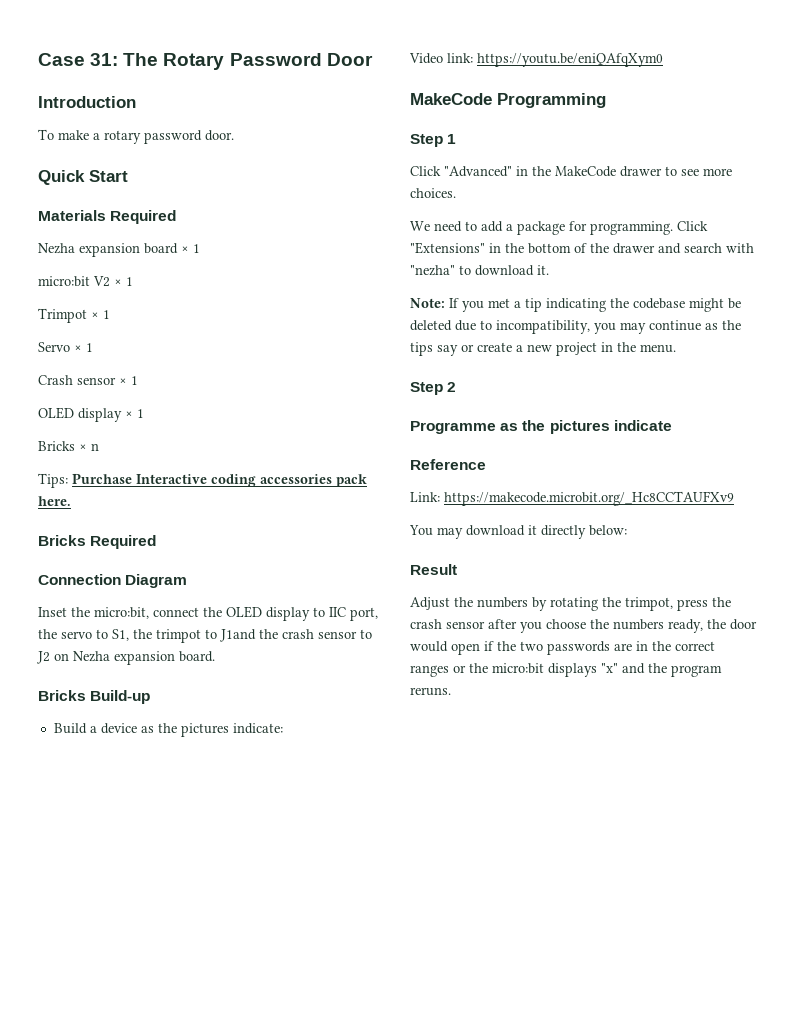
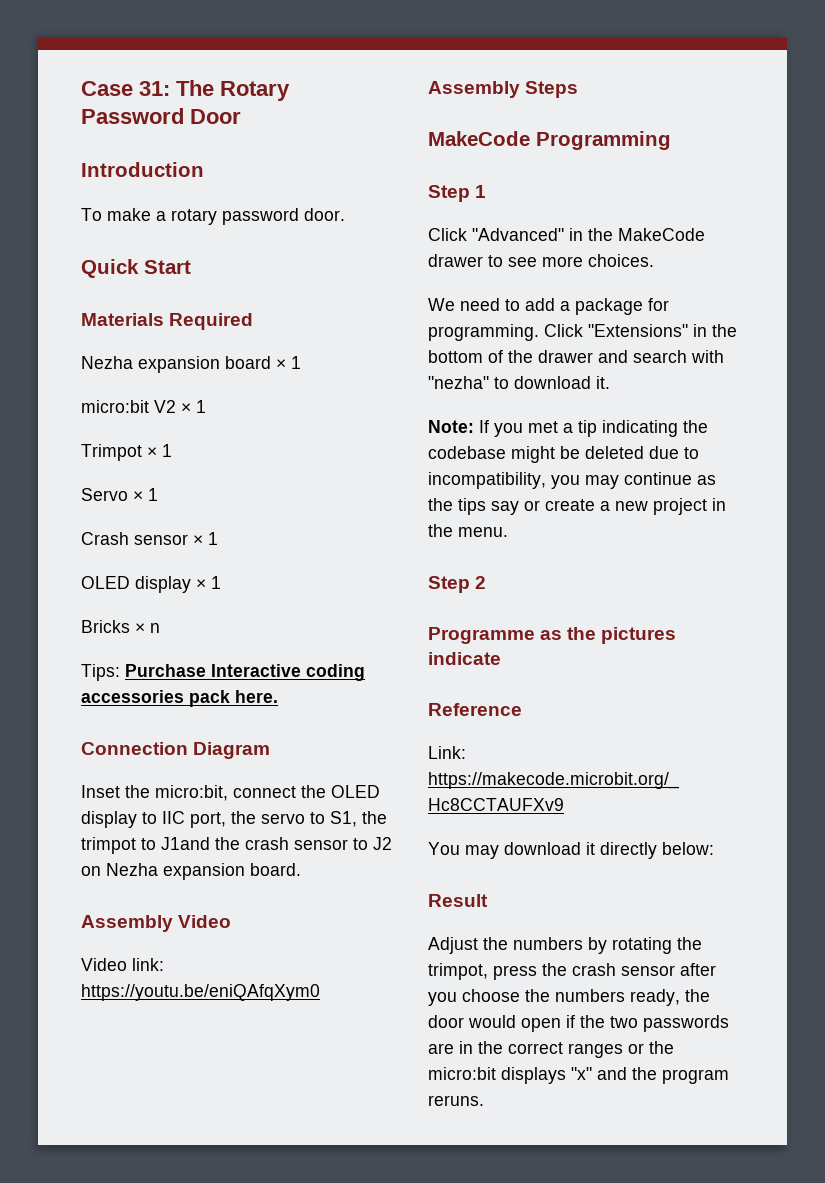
- Bricks Required
- Bricks Build-up
- Build a device as the pictures indicate:
+ Assembly Video
+ Assembly Steps

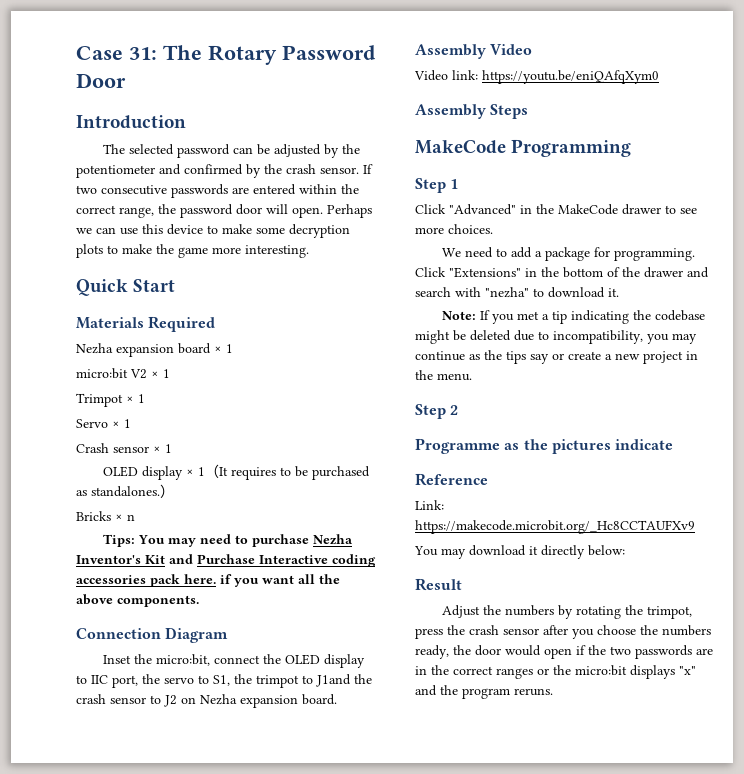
- To make a rotary password door.
+ The selected password can be adjusted by the potentiometer and confirmed by the crash sensor. If two consecutive passwords are entered within the correct range, the password door will open. Perhaps we can use this device to make some decryption plots to make the game more interesting.
- OLED display × 1
+ OLED display × 1（It requires to be purchased as standalones.）
  Bricks × n
- Tips: Purchase Interactive coding accessories pack here.
+ Tips: You may need to purchase Nezha Inventor's Kit and Purchase Interactive coding accessories pack here. if you want all the above components.

